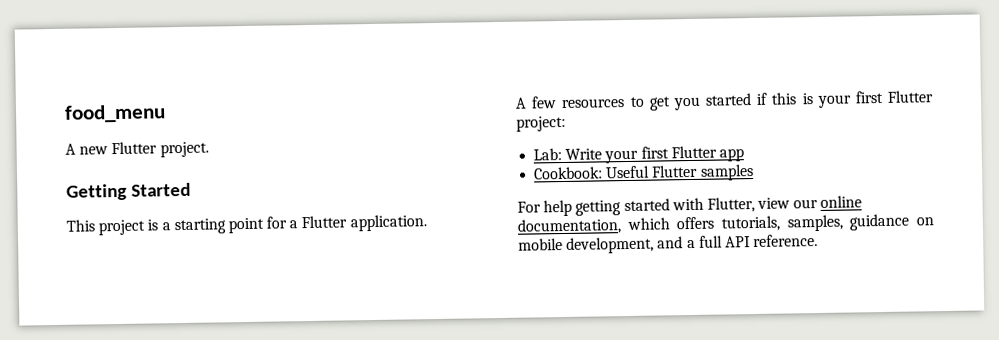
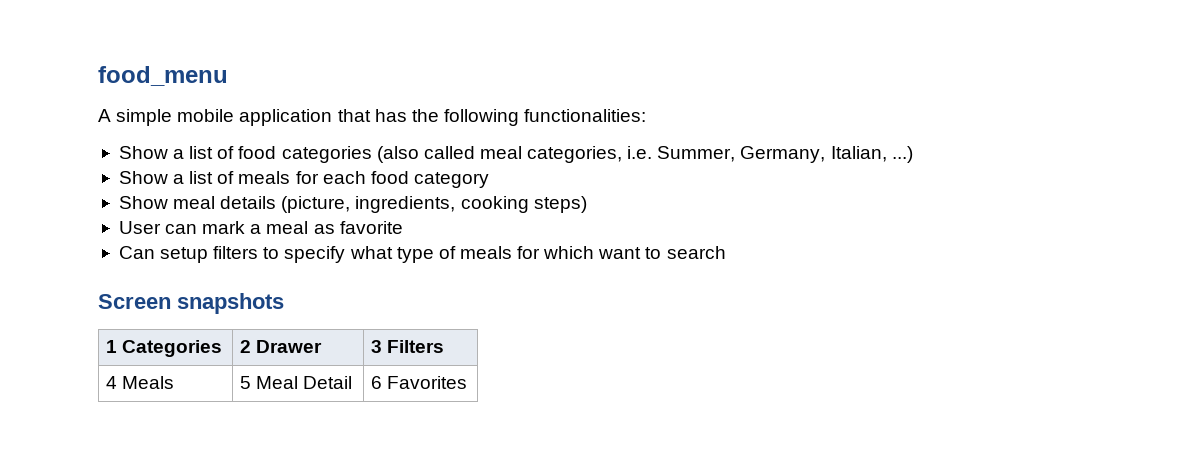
- A new Flutter project.
- Getting Started
- This project is a starting point for a Flutter application.
- A few resources to get you started if this is your first Flutter project:
- Lab: Write your first Flutter app
- Cookbook: Useful Flutter samples
- For help getting started with Flutter, view our online documentation, which offers tutorials, samples, guidance on mobile development, and a full API reference.
+ A simple mobile application that has the following functionalities:
+ Show a list of food categories (also called meal categories, i.e. Summer, Germany, Italian, ...)
+ Show a list of meals for each food category
+ Show meal details (picture, ingredients, cooking steps)
+ User can mark a meal as favorite
+ Can setup filters to specify what type of meals for which want to search
+ Screen snapshots
+ 1 Categories | 2 Drawer | 3 Filters
+ 4 Meals | 5 Meal Detail | 6 Favorites

